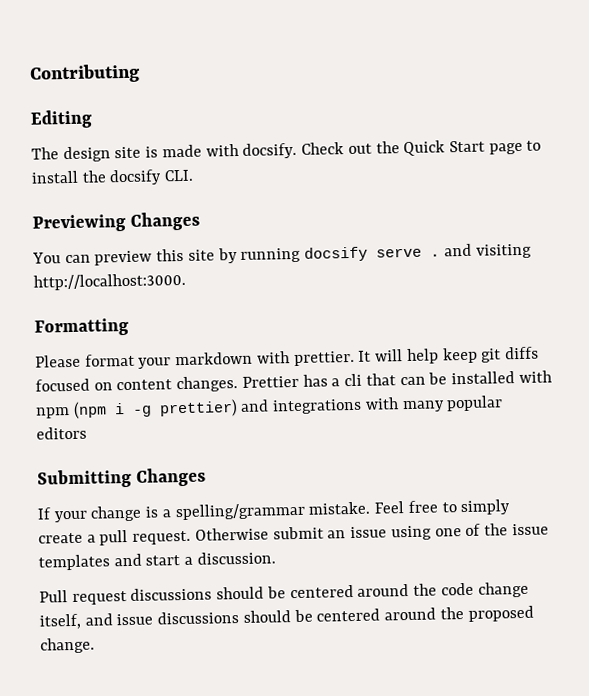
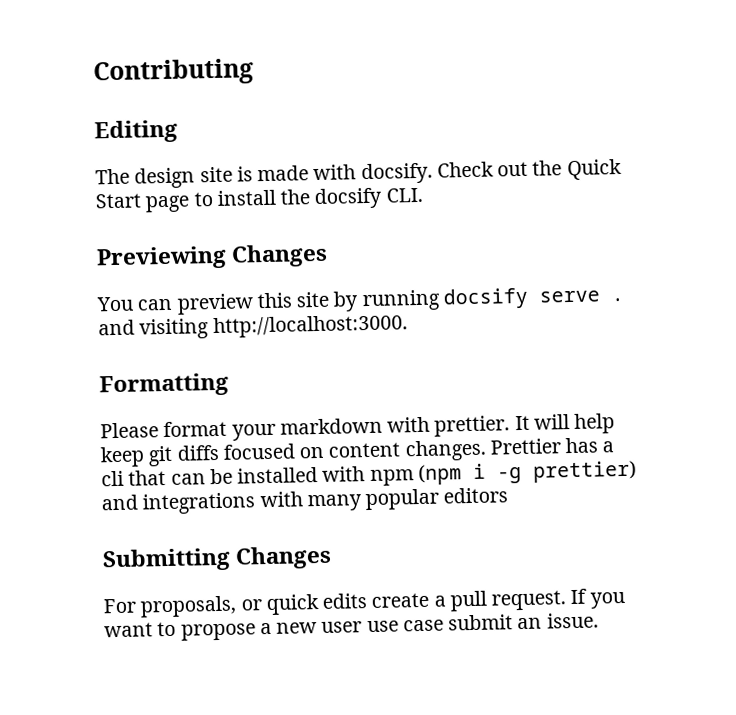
- If your change is a spelling/grammar mistake. Feel free to simply create a pull request. Otherwise submit an issue using one of the issue templates and start a discussion.
- Pull request discussions should be centered around the code change itself, and issue discussions should be centered around the proposed change.
+ For proposals, or quick edits create a pull request. If you want to propose a new user use case submit an issue.

